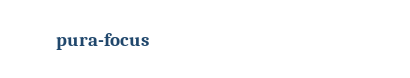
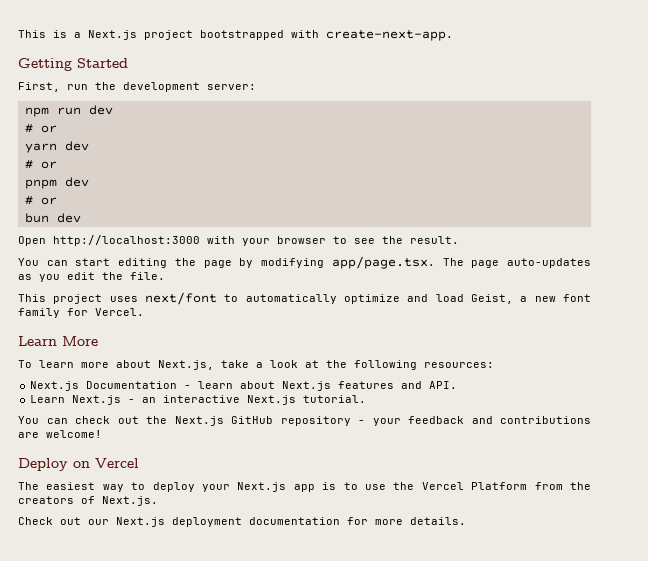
- pura-focus
+ This is a Next.js project bootstrapped with create-next-app.
+ Getting Started
+ First, run the development server:
+ npm run dev
+ # or
+ yarn dev
+ # or
+ pnpm dev
+ # or
+ bun dev
+ Open http://localhost:3000 with your browser to see the result.
+ You can start editing the page by modifying app/page.tsx. The page auto-updates as you edit the file.
+ This project uses next/font to automatically optimize and load Geist, a new font family for Vercel.
+ Learn More
+ To learn more about Next.js, take a look at the following resources:
+ Next.js Documentation - learn about Next.js features and API.
+ Learn Next.js - an interactive Next.js tutorial.
+ You can check out the Next.js GitHub repository - your feedback and contributions are welcome!
+ Deploy on Vercel
+ The easiest way to deploy your Next.js app is to use the Vercel Platform from the creators of Next.js.
+ Check out our Next.js deployment documentation for more details.

